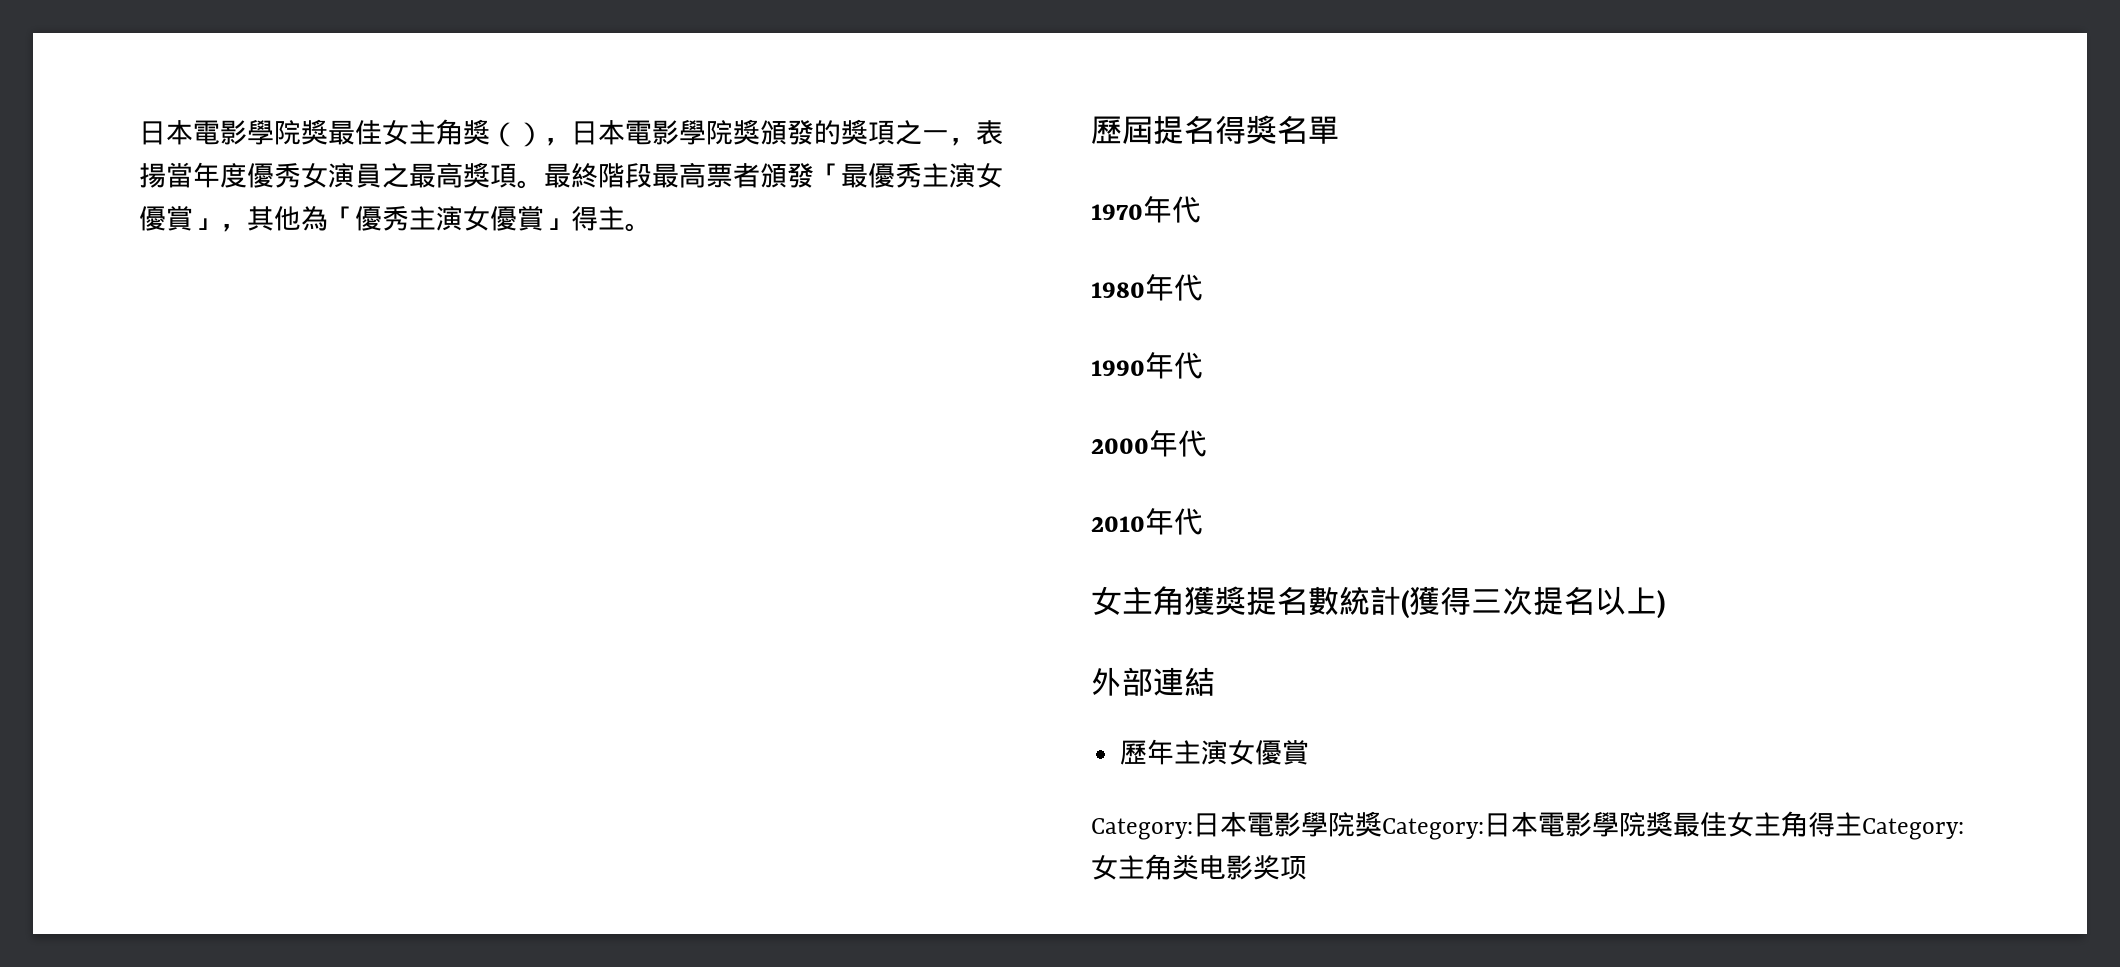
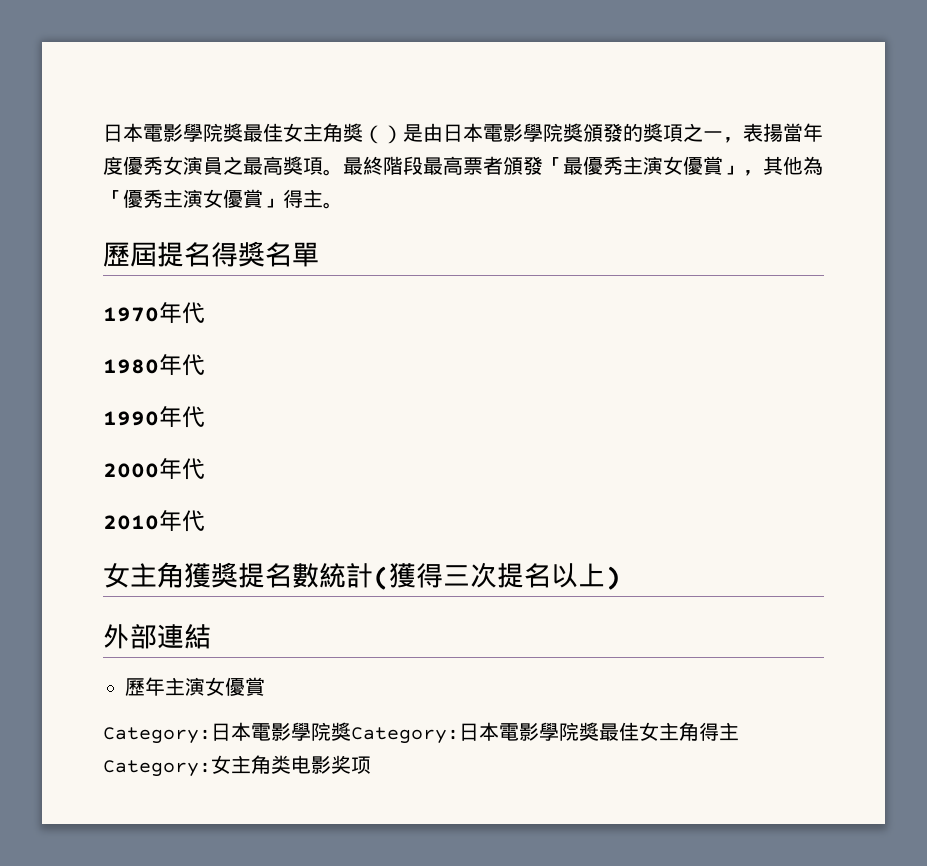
- 日本電影學院獎最佳女主角獎（），日本電影學院獎頒發的獎項之一，表揚當年度優秀女演員之最高獎項。
+ 日本電影學院獎最佳女主角獎（）是由日本電影學院獎頒發的獎項之一，表揚當年度優秀女演員之最高獎項。

